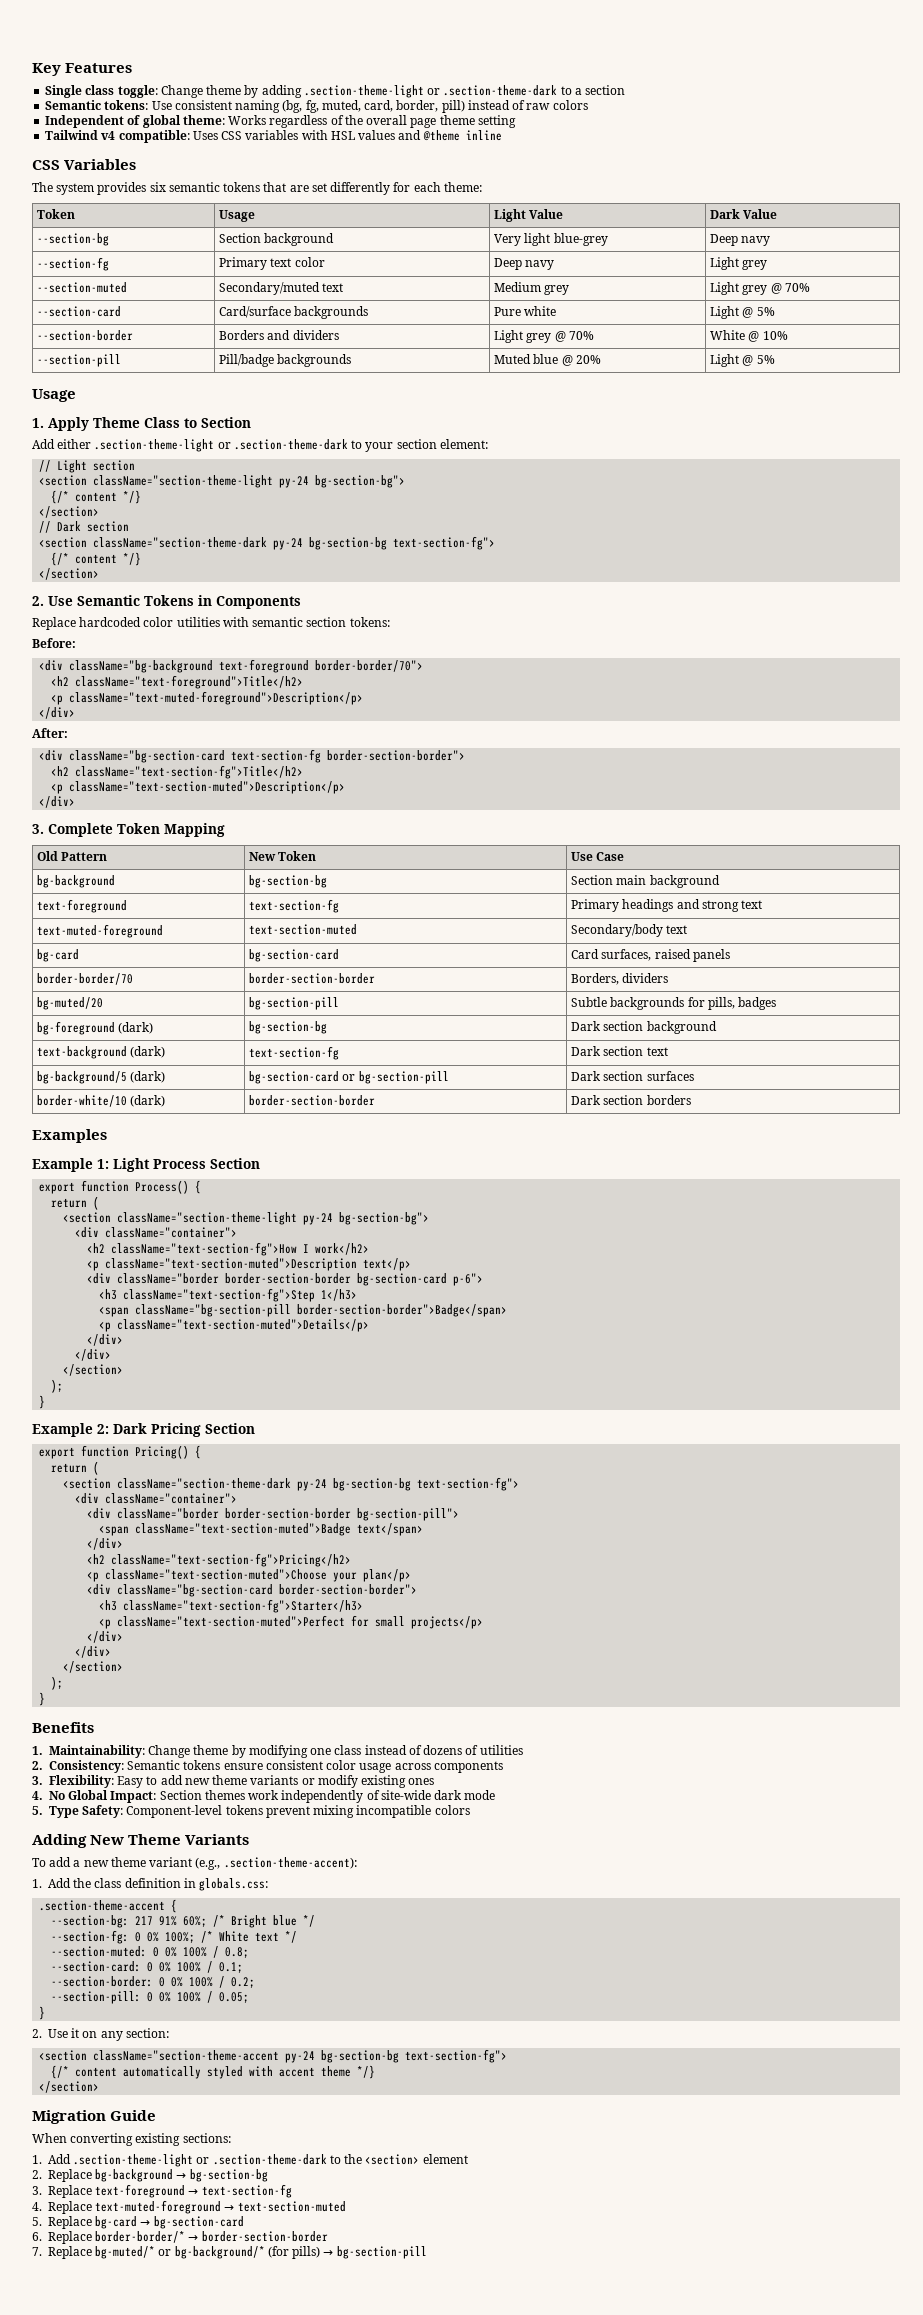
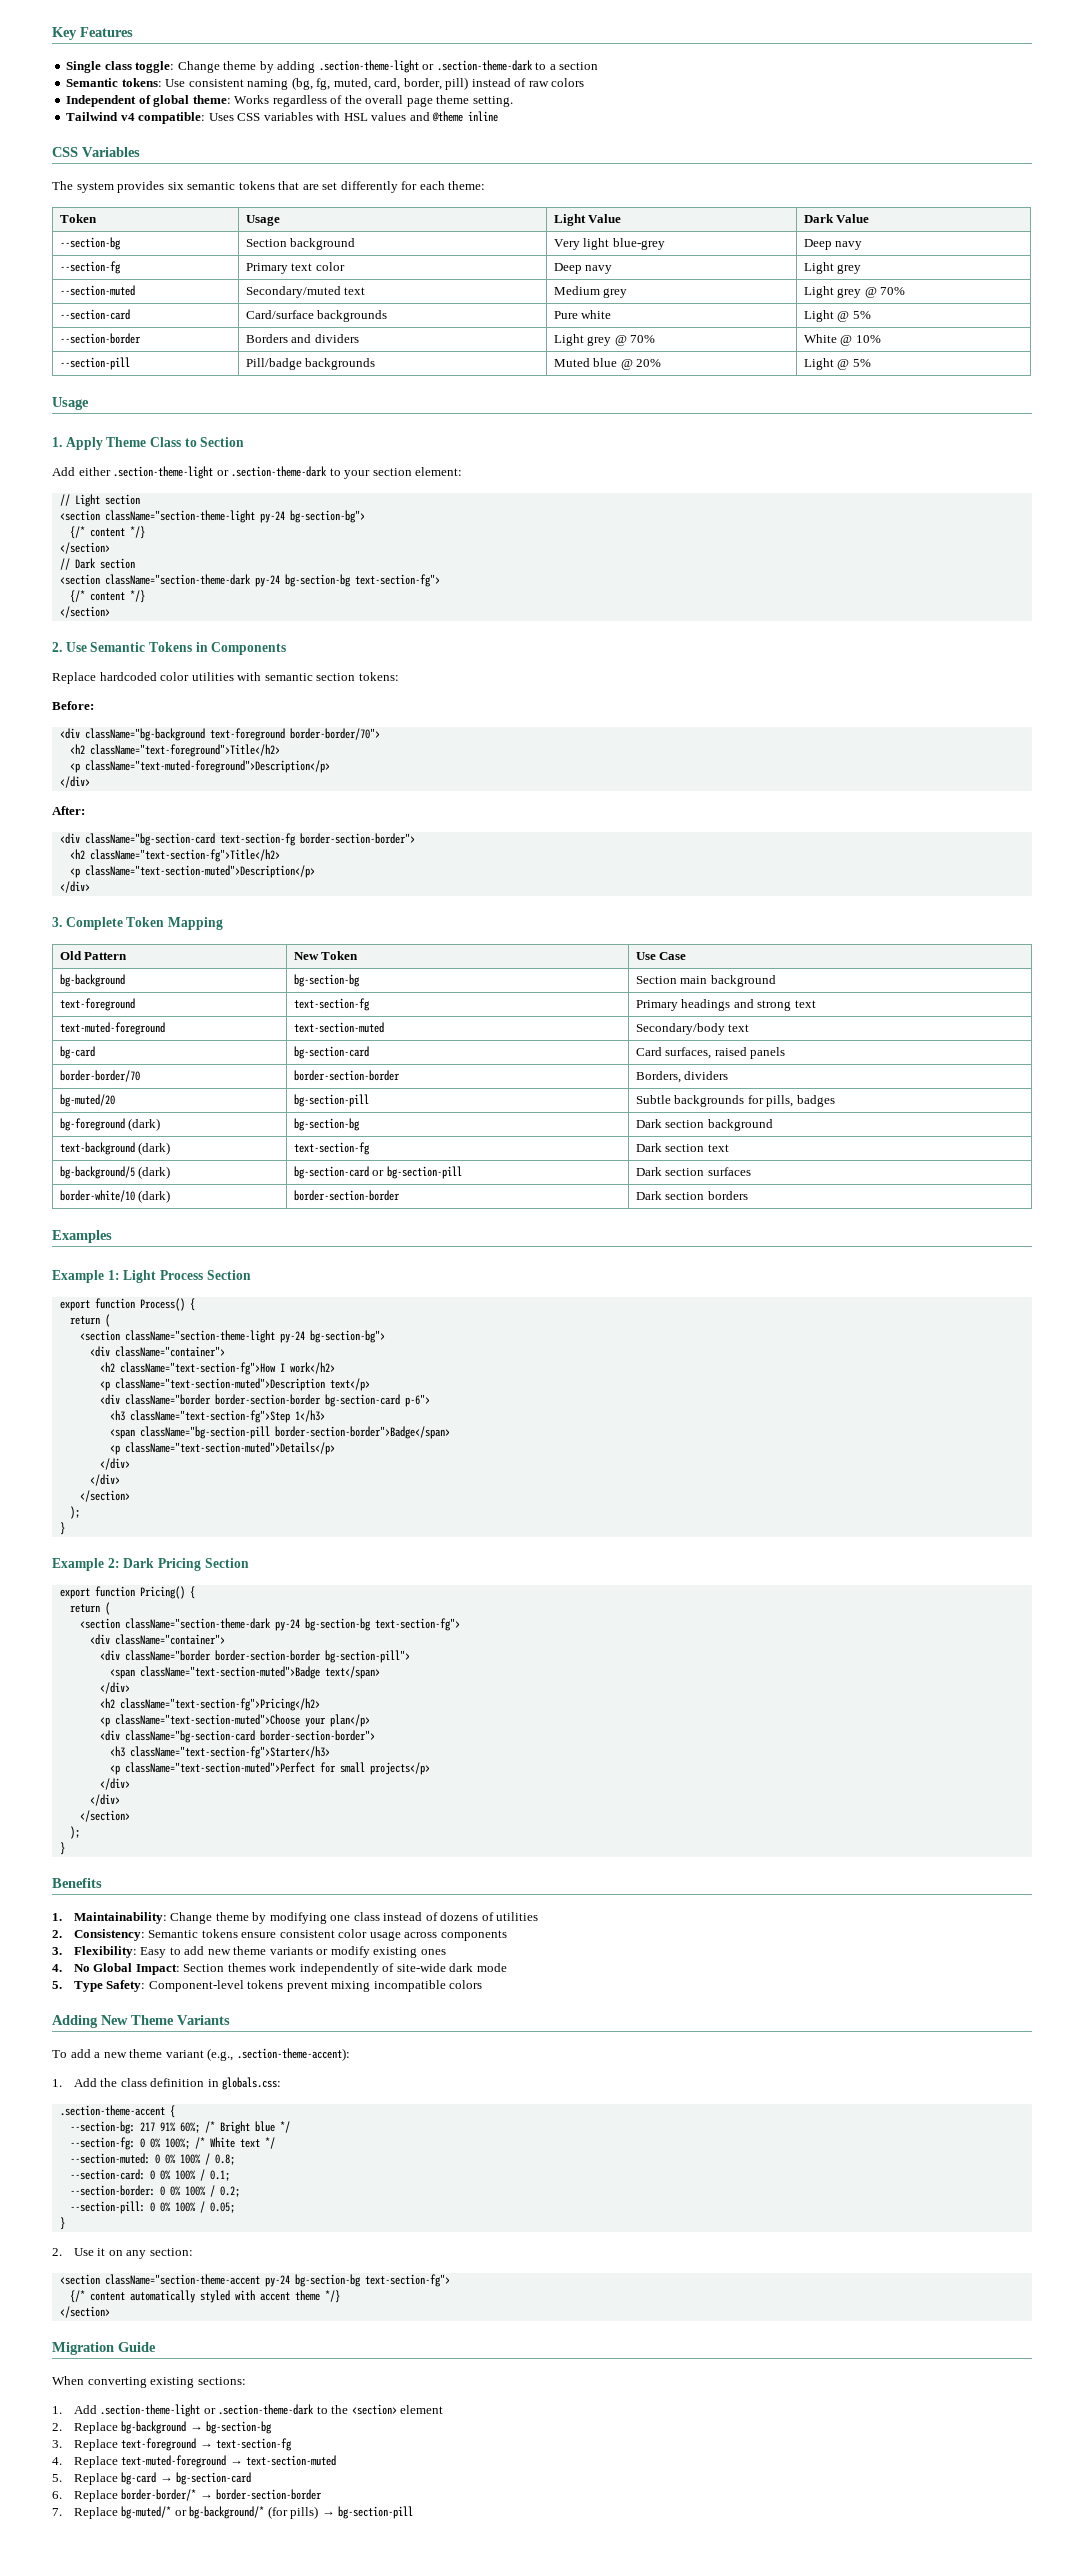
- Independent of global theme: Works regardless of the overall page theme setting
+ Independent of global theme: Works regardless of the overall page theme setting.

